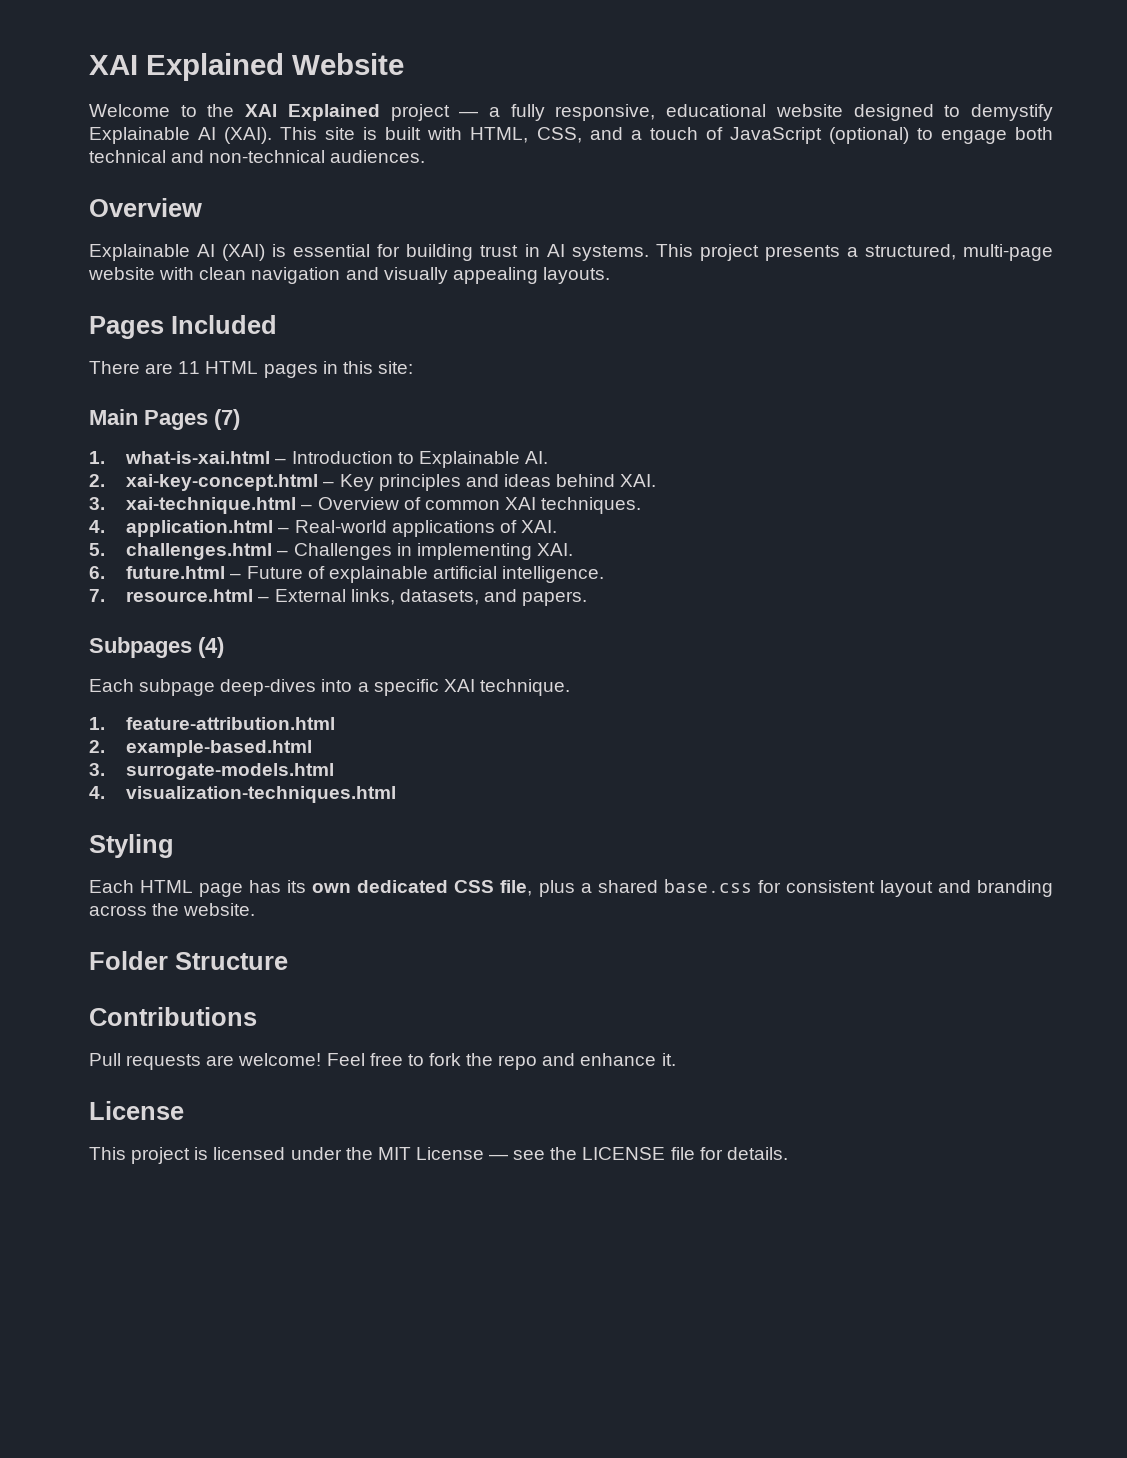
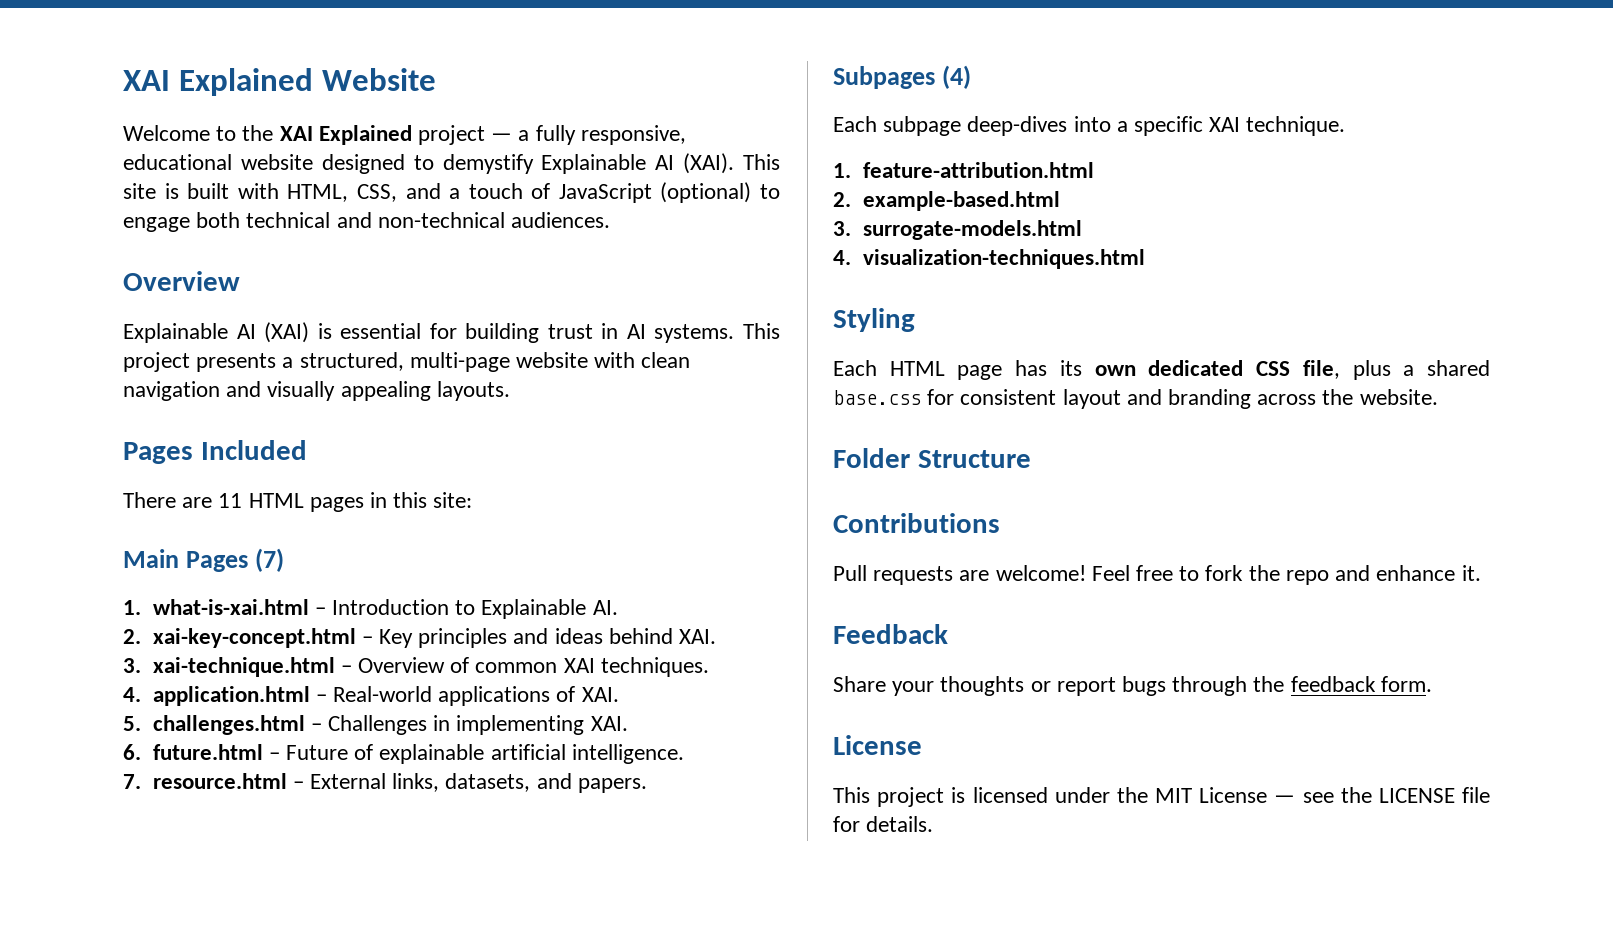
+ Feedback
+ Share your thoughts or report bugs through the feedback form.

